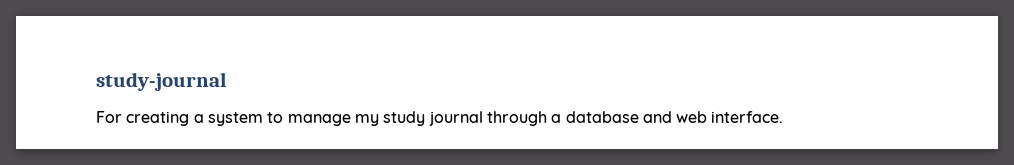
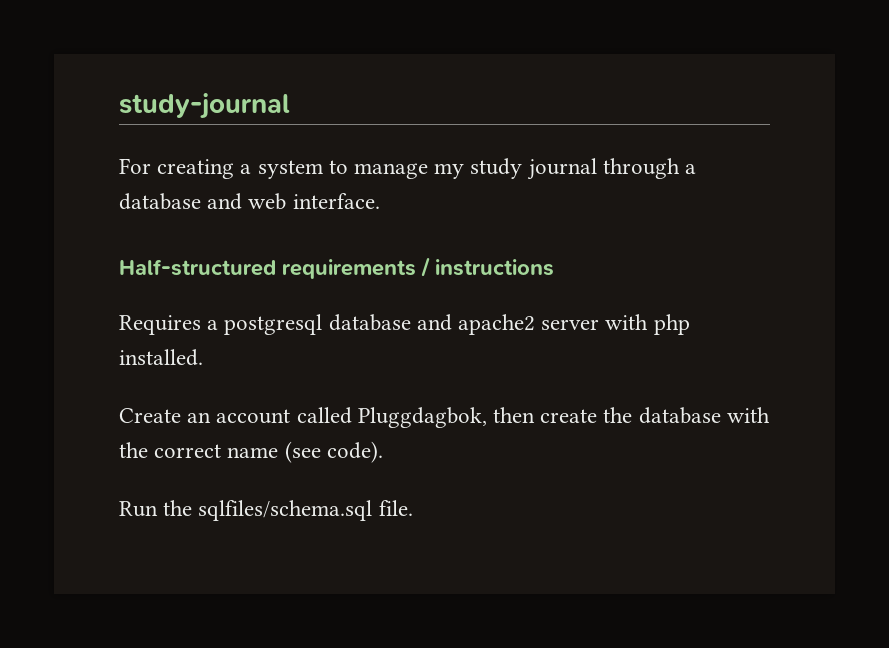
+ Half-structured requirements / instructions
+ Requires a postgresql database and apache2 server with php installed.
+ Create an account called Pluggdagbok, then create the database with the correct name (see code).
+ Run the sqlfiles/schema.sql file.

